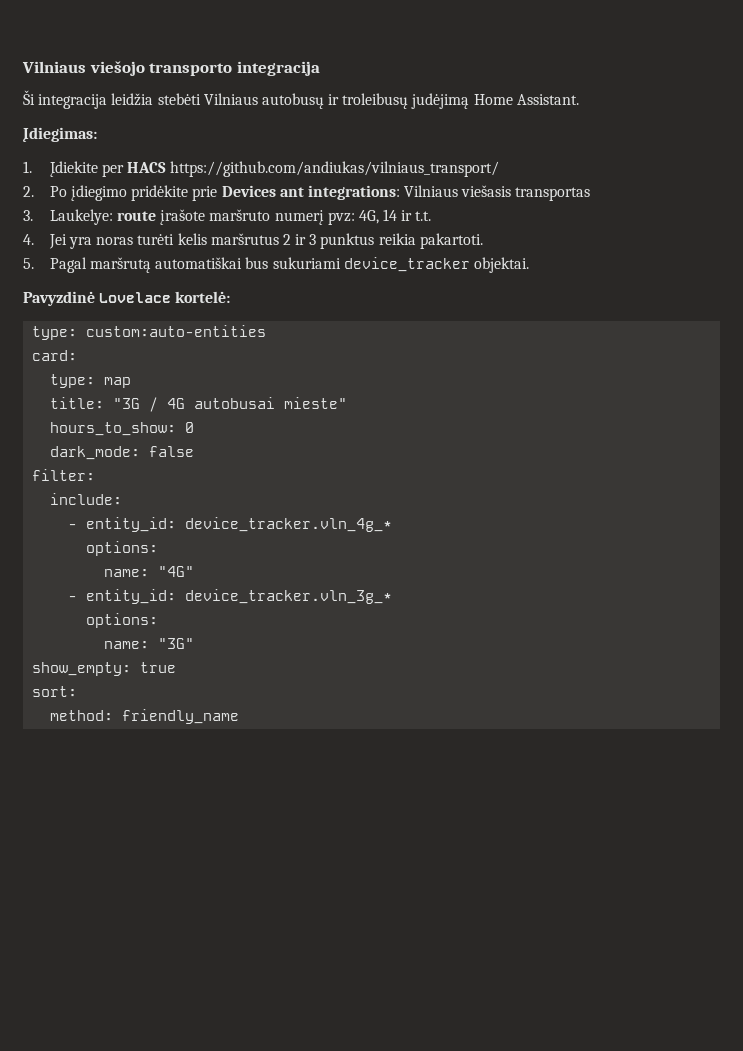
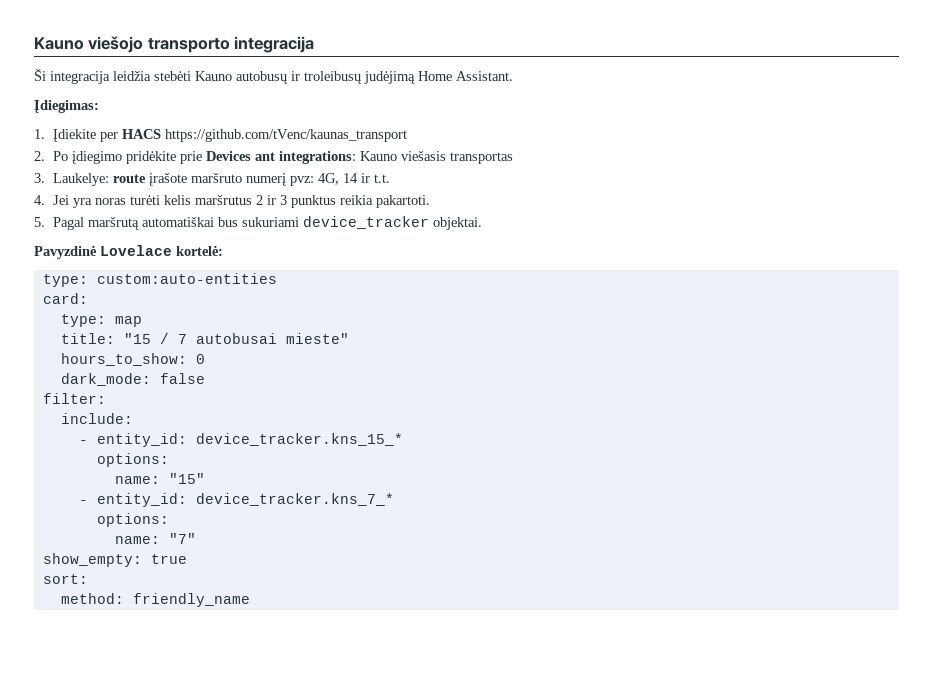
- Vilniaus viešojo transporto integracija
+ Kauno viešojo transporto integracija
- Ši integracija leidžia stebėti Vilniaus autobusų ir troleibusų judėjimą Home Assistant.
+ Ši integracija leidžia stebėti Kauno autobusų ir troleibusų judėjimą Home Assistant.
- 1. Įdiekite per HACS https://github.com/andiukas/vilniaus_transport/
+ 1. Įdiekite per HACS https://github.com/tVenc/kaunas_transport
- 2. Po įdiegimo pridėkite prie Devices ant integrations: Vilniaus viešasis transportas
+ 2. Po įdiegimo pridėkite prie Devices ant integrations: Kauno viešasis transportas
- title: "3G / 4G autobusai mieste"
+ title: "15 / 7 autobusai mieste"
- - entity_id: device_tracker.vln_4g_*
+ - entity_id: device_tracker.kns_15_*
  options:
- name: "4G"
- - entity_id: device_tracker.vln_3g_*
+ name: "15"
+ - entity_id: device_tracker.kns_7_*
  options:
- name: "3G"
+ name: "7"

